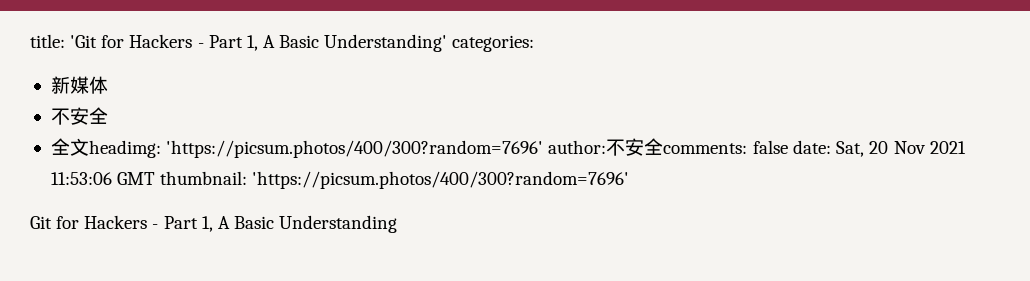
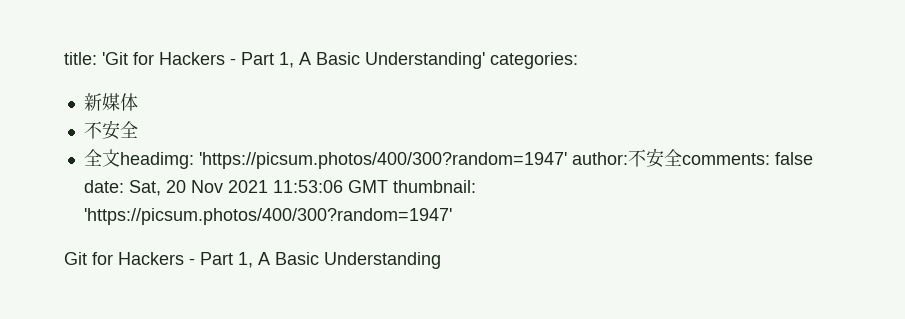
- 全文headimg: 'https://picsum.photos/400/300?random=7696' author:不安全comments: false date: Sat, 20 Nov 2021 11:53:06 GMT thumbnail: 'https://picsum.photos/400/300?random=7696'
+ 全文headimg: 'https://picsum.photos/400/300?random=1947' author:不安全comments: false date: Sat, 20 Nov 2021 11:53:06 GMT thumbnail: 'https://picsum.photos/400/300?random=1947'

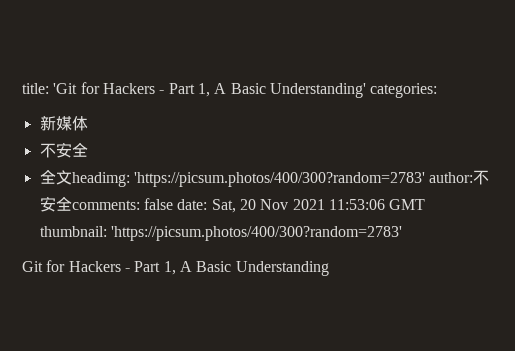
- 全文headimg: 'https://picsum.photos/400/300?random=1947' author:不安全comments: false date: Sat, 20 Nov 2021 11:53:06 GMT thumbnail: 'https://picsum.photos/400/300?random=1947'
+ 全文headimg: 'https://picsum.photos/400/300?random=2783' author:不安全comments: false date: Sat, 20 Nov 2021 11:53:06 GMT thumbnail: 'https://picsum.photos/400/300?random=2783'

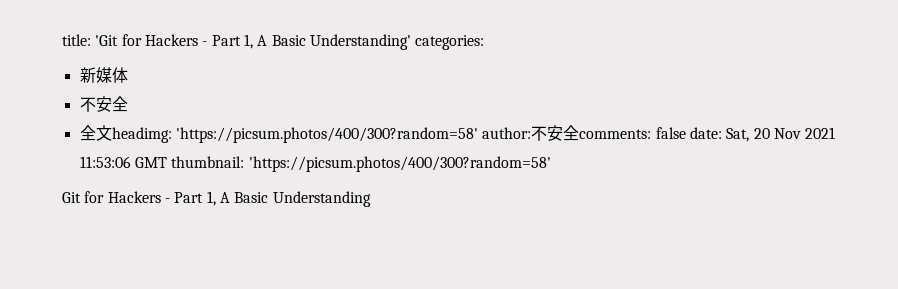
- 全文headimg: 'https://picsum.photos/400/300?random=2783' author:不安全comments: false date: Sat, 20 Nov 2021 11:53:06 GMT thumbnail: 'https://picsum.photos/400/300?random=2783'
+ 全文headimg: 'https://picsum.photos/400/300?random=58' author:不安全comments: false date: Sat, 20 Nov 2021 11:53:06 GMT thumbnail: 'https://picsum.photos/400/300?random=58'

